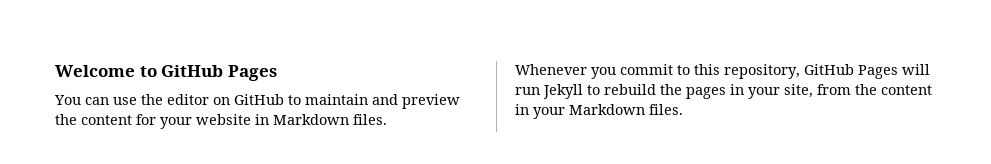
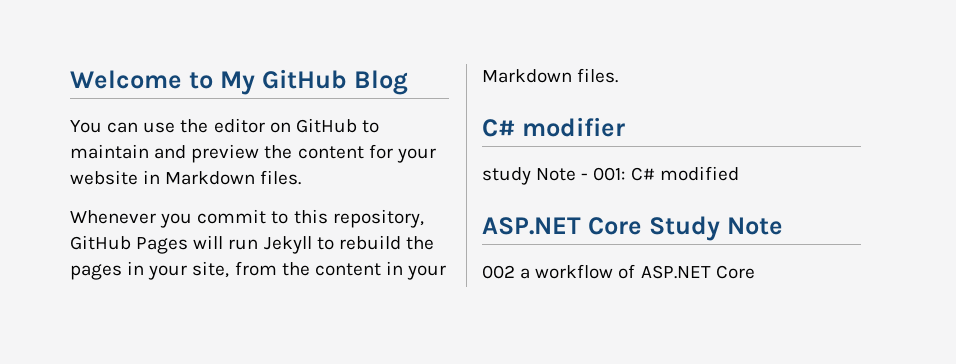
- Welcome to GitHub Pages
+ Welcome to My GitHub Blog
+ C# modifier
+ study Note - 001: C# modified
+ ASP.NET Core Study Note
+ 002 a workflow of ASP.NET Core

